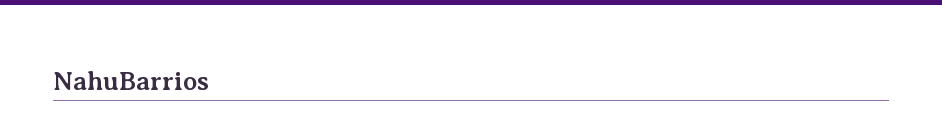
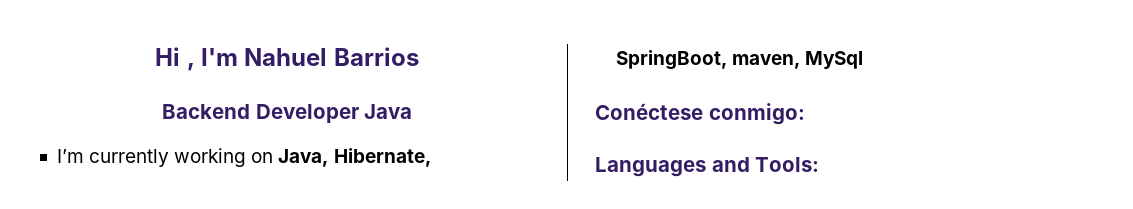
- NahuBarrios
+ Hi , I'm Nahuel Barrios
+ Backend Developer Java
+ I’m currently working on Java, Hibernate, SpringBoot, maven, MySql
+ Conéctese conmigo:
+ Languages and Tools:

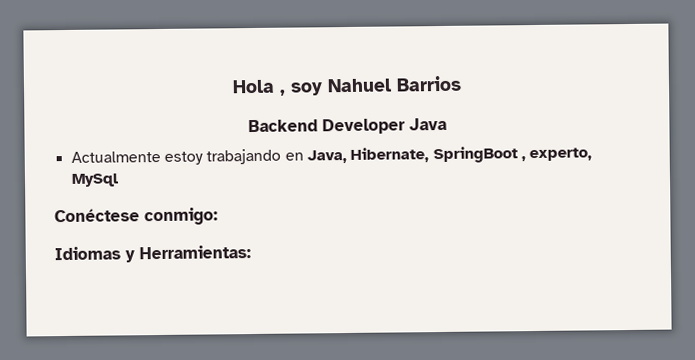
- Hi , I'm Nahuel Barrios
+ Hola , soy Nahuel Barrios
- I’m currently working on Java, Hibernate, SpringBoot, maven, MySql
+ Actualmente estoy trabajando en Java, Hibernate, SpringBoot , experto, MySql
- Languages and Tools:
+ Idiomas y Herramientas:

